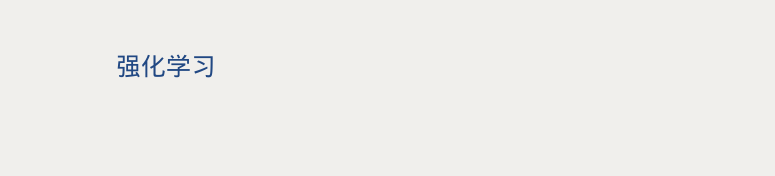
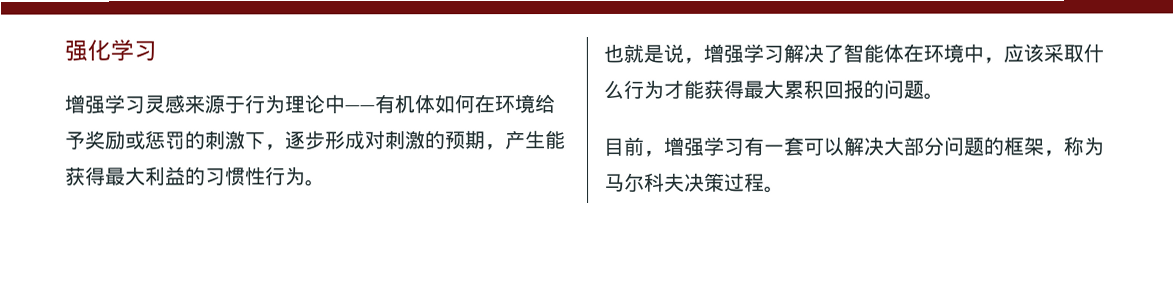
+ 增强学习灵感来源于行为理论中——有机体如何在环境给予奖励或惩罚的刺激下，逐步形成对刺激的预期，产生能获得最大利益的习惯性行为。
+ 也就是说，增强学习解决了智能体在环境中，应该采取什么行为才能获得最大累积回报的问题。
+ 目前，增强学习有一套可以解决大部分问题的框架，称为马尔科夫决策过程。

